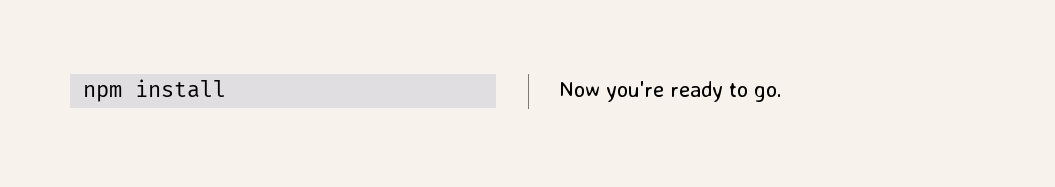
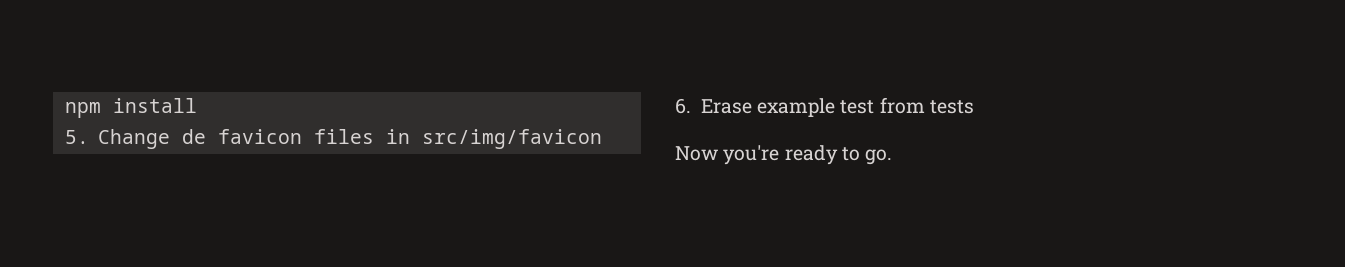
+ 5. Change de favicon files in src/img/favicon
+ 6. Erase example test from tests

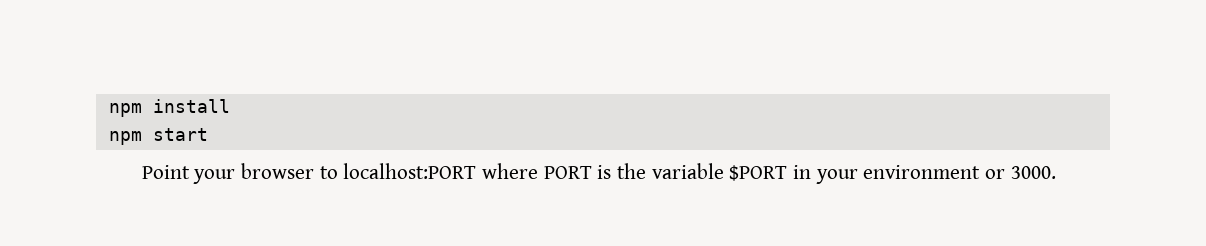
- 5. Change de favicon files in src/img/favicon
- 6. Erase example test from tests
- Now you're ready to go.
+ npm start
+ Point your browser to localhost:PORT where PORT is the variable $PORT in your environment or 3000.

